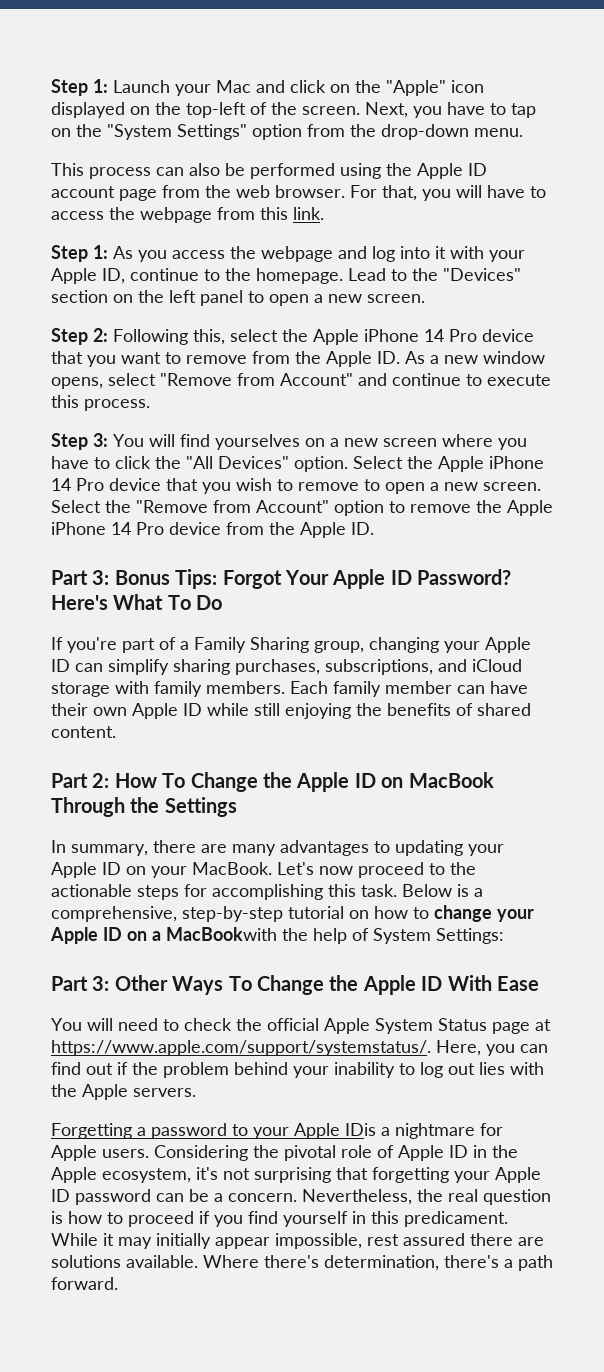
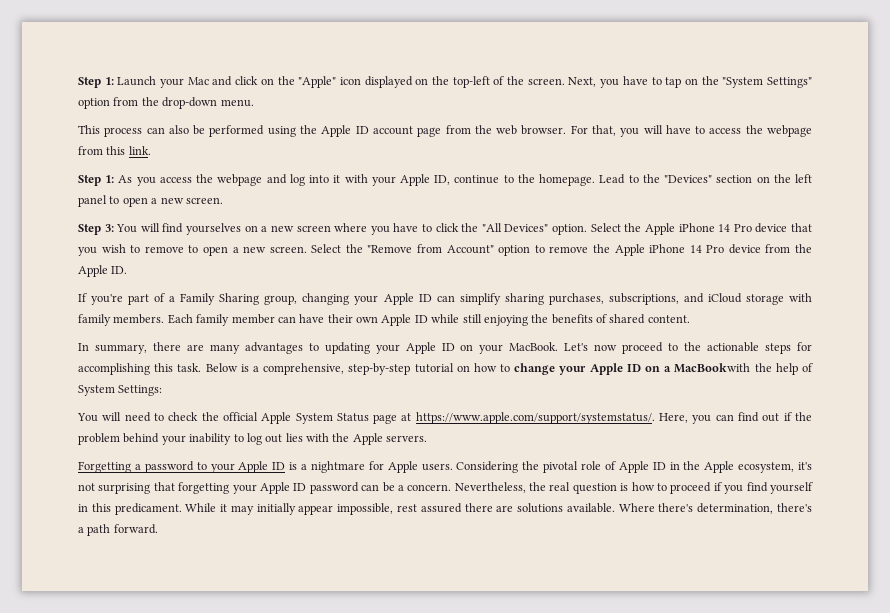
- Step 2: Following this, select the Apple iPhone 14 Pro device that you want to remove from the Apple ID. As a new window opens, select "Remove from Account" and continue to execute this process.
- Part 3: Bonus Tips: Forgot Your Apple ID Password? Here's What To Do
- Part 2: How To Change the Apple ID on MacBook Through the Settings
- Part 3: Other Ways To Change the Apple ID With Ease
- Forgetting a password to your Apple IDis a nightmare for Apple users.
+ Forgetting a password to your Apple ID is a nightmare for Apple users.

